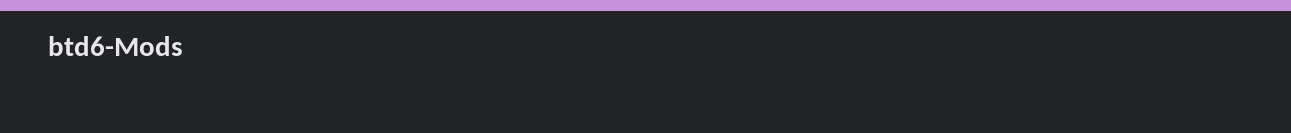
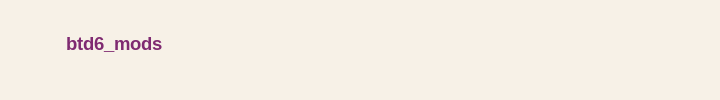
- btd6-Mods
+ btd6_mods

